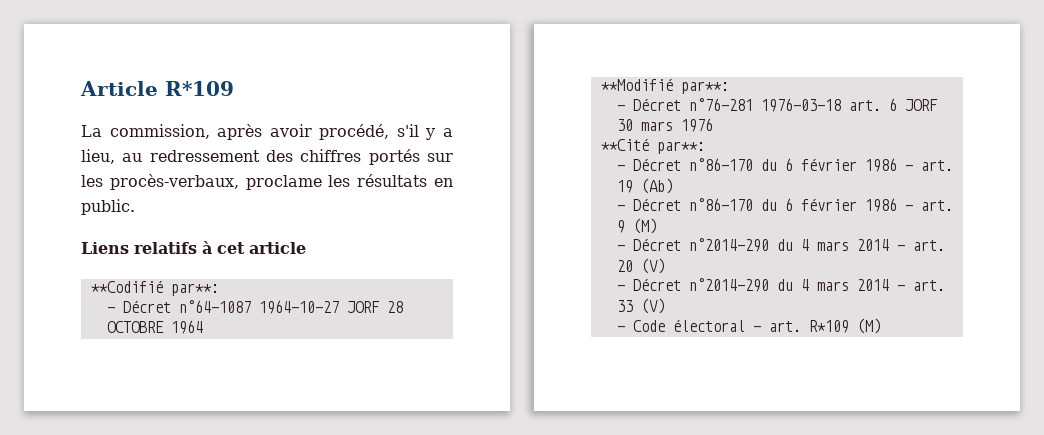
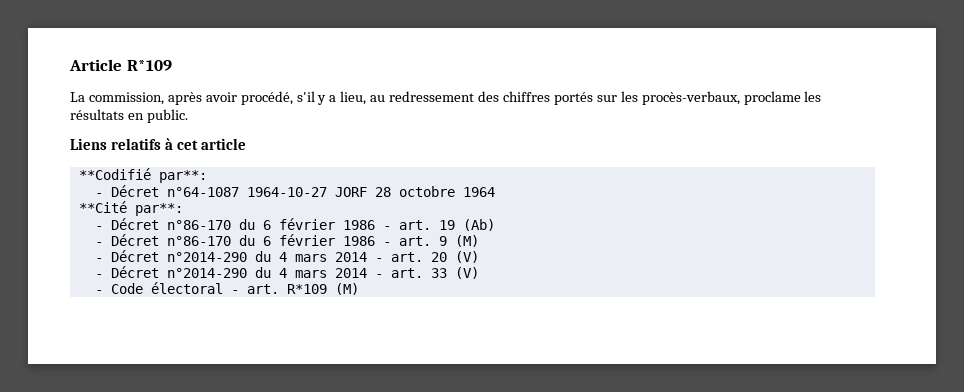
- - Décret n°64-1087 1964-10-27 JORF 28 OCTOBRE 1964
+ - Décret n°64-1087 1964-10-27 JORF 28 octobre 1964
- **Modifié par**:
- - Décret n°76-281 1976-03-18 art. 6 JORF 30 mars 1976

